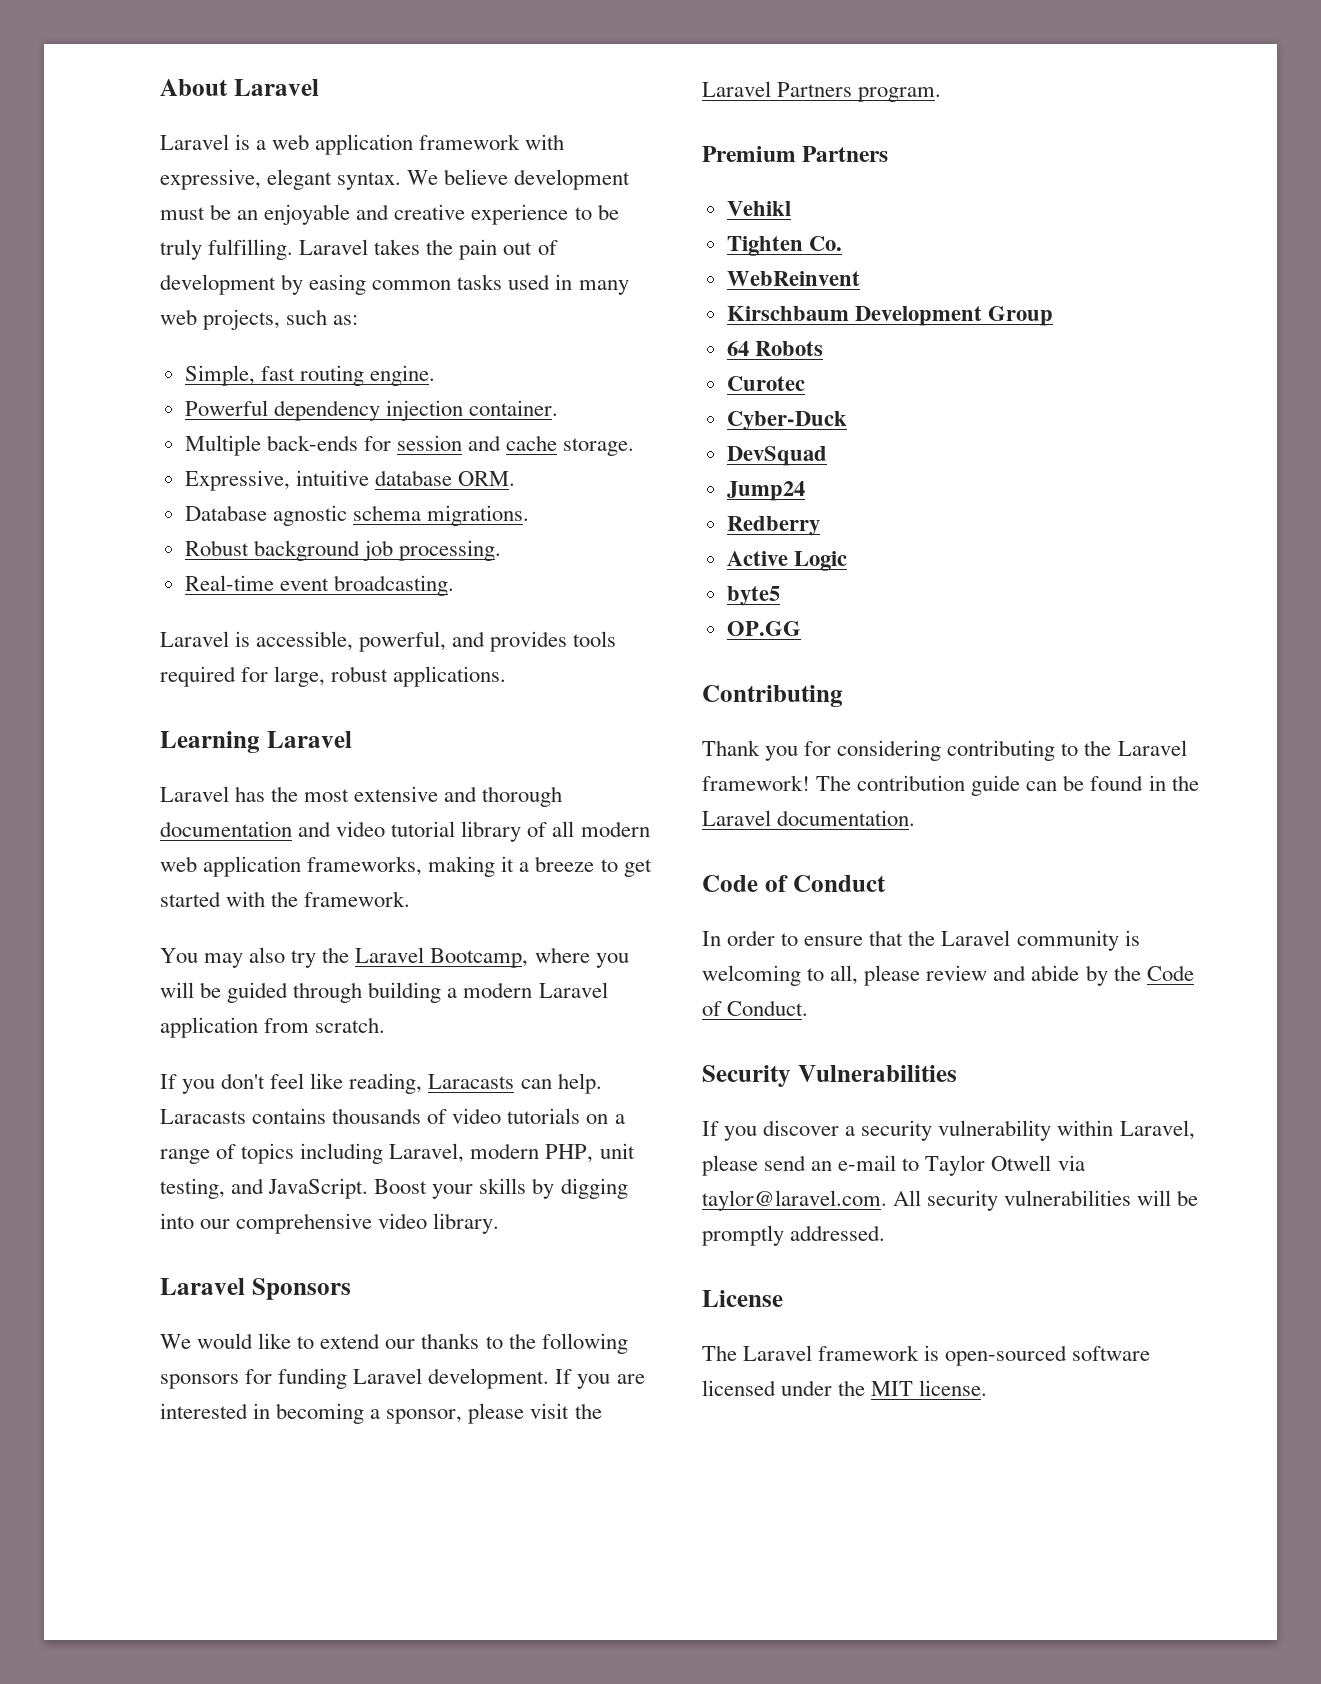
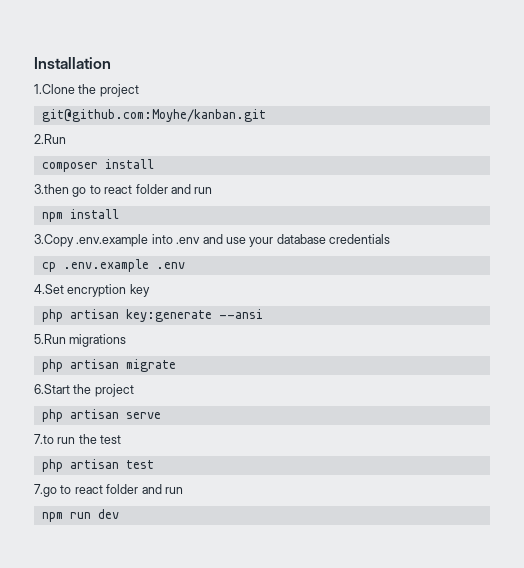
- About Laravel
- Laravel is a web application framework with expressive, elegant syntax. We believe development must be an enjoyable and creative experience to be truly fulfilling. Laravel takes the pain out of development by easing common tasks used in many web projects, such as:
- Simple, fast routing engine.
- Powerful dependency injection container.
- Multiple back-ends for session and cache storage.
- Expressive, intuitive database ORM.
- Database agnostic schema migrations.
- Robust background job processing.
- Real-time event broadcasting.
- Laravel is accessible, powerful, and provides tools required for large, robust applications.
- Learning Laravel
- Laravel has the most extensive and thorough documentation and video tutorial library of all modern web application frameworks, making it a breeze to get started with the framework.
- You may also try the Laravel Bootcamp, where you will be guided through building a modern Laravel application from scratch.
- If you don't feel like reading, Laracasts can help. Laracasts contains thousands of video tutorials on a range of topics including Laravel, modern PHP, unit testing, and JavaScript. Boost your skills by digging into our comprehensive video library.
- Laravel Sponsors
- We would like to extend our thanks to the following sponsors for funding Laravel development. If you are interested in becoming a sponsor, please visit the Laravel Partners program.
- Premium Partners
- Vehikl
- Tighten Co.
- WebReinvent
- Kirschbaum Development Group
- 64 Robots
- Curotec
- Cyber-Duck
- DevSquad
- Jump24
- Redberry
- Active Logic
- byte5
- OP.GG
- Contributing
- Thank you for considering contributing to the Laravel framework! The contribution guide can be found in the Laravel documentation.
- Code of Conduct
- In order to ensure that the Laravel community is welcoming to all, please review and abide by the Code of Conduct.
- Security Vulnerabilities
- If you discover a security vulnerability within Laravel, please send an e-mail to Taylor Otwell via taylor@laravel.com. All security vulnerabilities will be promptly addressed.
- License
- The Laravel framework is open-sourced software licensed under the MIT license.
+ Installation
+ 1.Clone the project
+ git@github.com:Moyhe/kanban.git
+ 2.Run
+ composer install
+ 3.then go to react folder and run
+ npm install
+ 3.Copy .env.example into .env and use your database credentials
+ cp .env.example .env
+ 4.Set encryption key
+ php artisan key:generate --ansi
+ 5.Run migrations
+ php artisan migrate
+ 6.Start the project
+ php artisan serve
+ 7.to run the test
+ php artisan test
+ 7.go to react folder and run
+ npm run dev

